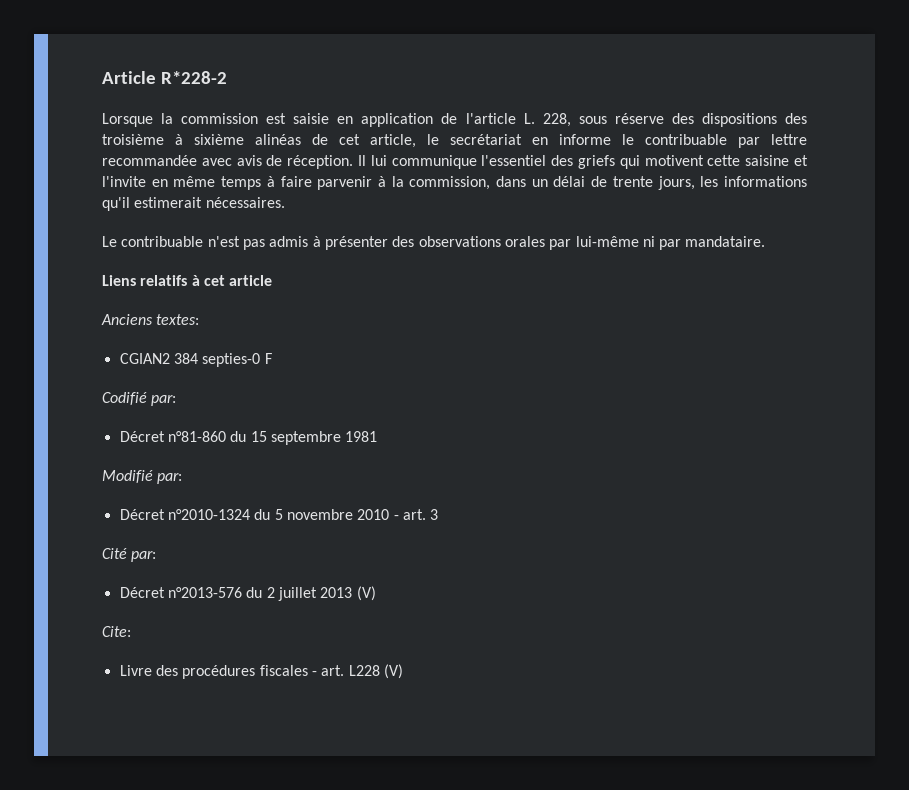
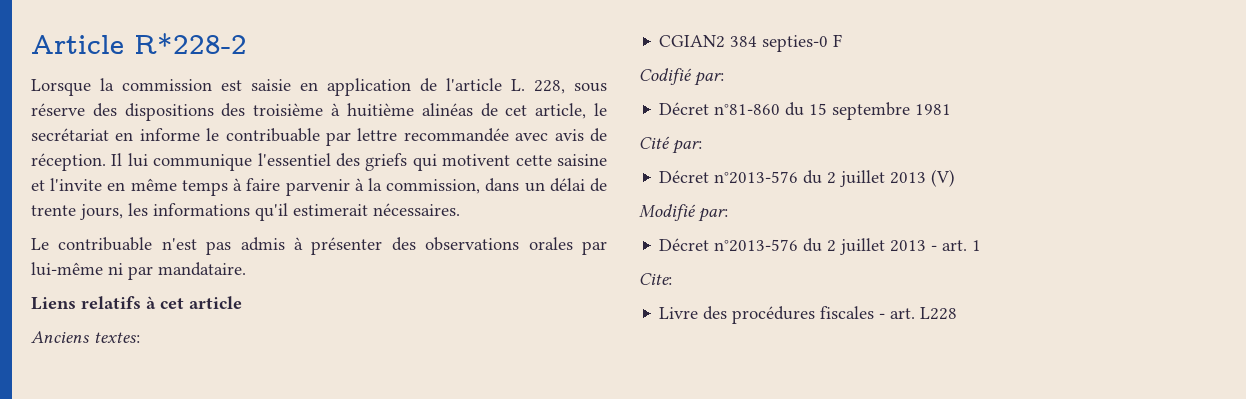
- Lorsque la commission est saisie en application de l'article L. 228, sous réserve des dispositions des troisième à sixième alinéas de cet article, le secrétariat en informe le contribuable par lettre recommandée avec avis de réception.
+ Lorsque la commission est saisie en application de l'article L. 228, sous réserve des dispositions des troisième à huitième alinéas de cet article, le secrétariat en informe le contribuable par lettre recommandée avec avis de réception.
- Modifié par:
- Décret n°2010-1324 du 5 novembre 2010 - art. 3
+ Modifié par:
+ Décret n°2013-576 du 2 juillet 2013 - art. 1
- Livre des procédures fiscales - art. L228 (V)
+ Livre des procédures fiscales - art. L228

